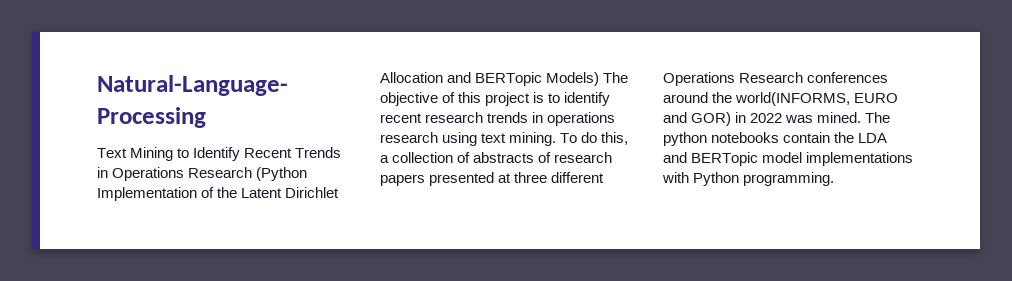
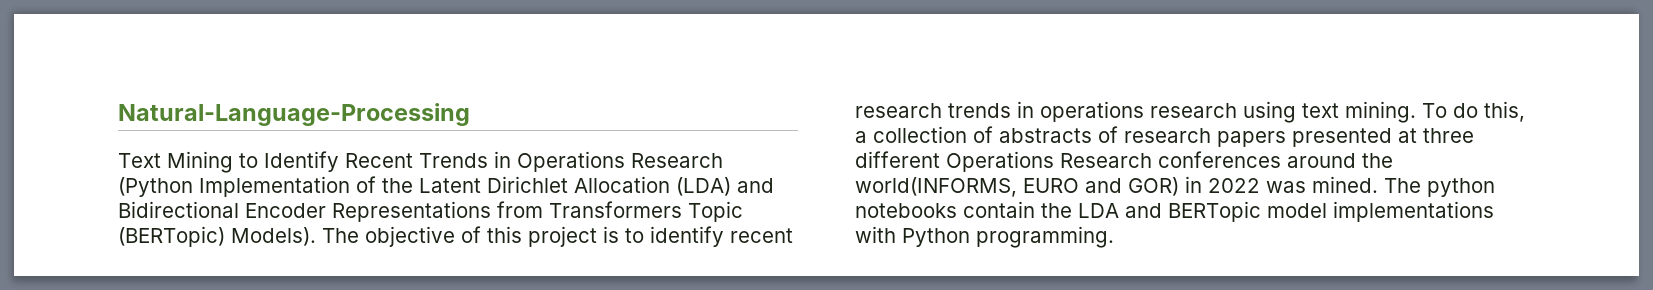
- Text Mining to Identify Recent Trends in Operations Research (Python Implementation of the Latent Dirichlet Allocation and BERTopic Models) The objective of this project is to identify recent research trends in operations research using text mining.
+ Text Mining to Identify Recent Trends in Operations Research (Python Implementation of the Latent Dirichlet Allocation (LDA) and Bidirectional Encoder Representations from Transformers Topic (BERTopic) Models). The objective of this project is to identify recent research trends in operations research using text mining.

